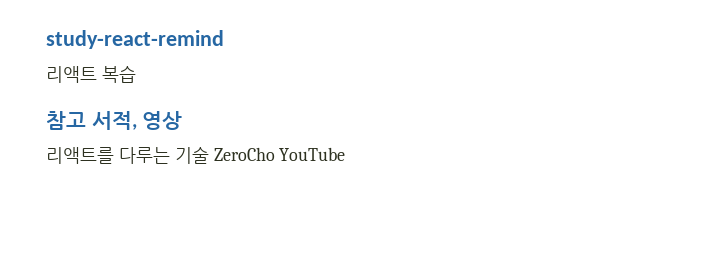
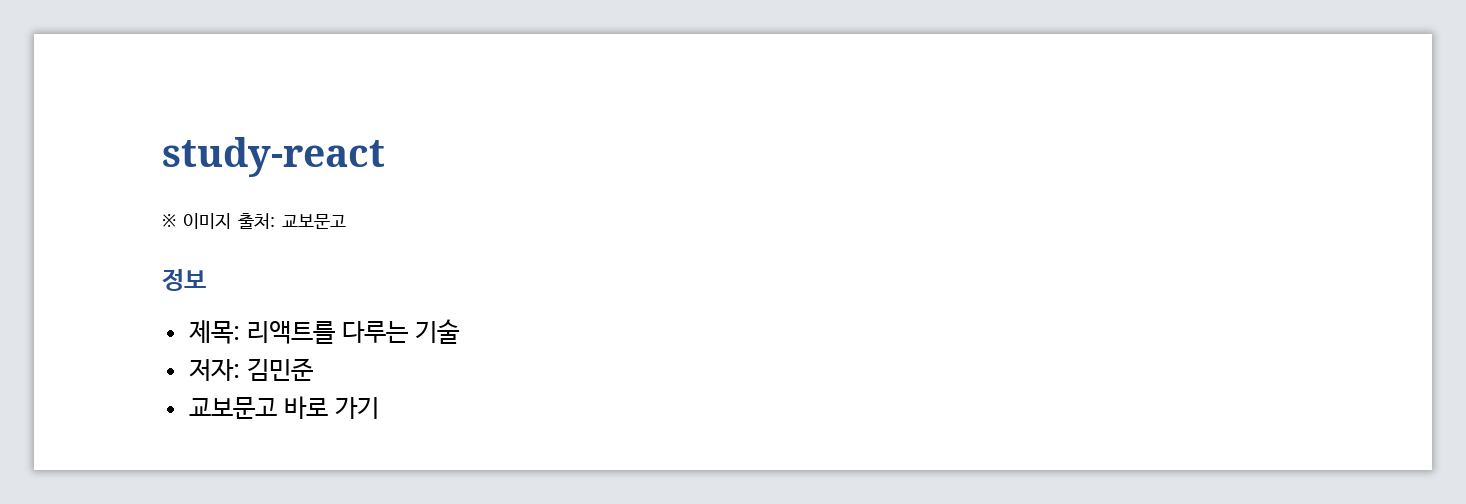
- study-react-remind
- 리액트 복습
- 참고 서적, 영상
- 리액트를 다루는 기술 ZeroCho YouTube
+ study-react
+ ※ 이미지 출처: 교보문고
+ 정보
+ 제목: 리액트를 다루는 기술
+ 저자: 김민준
+ 교보문고 바로 가기

